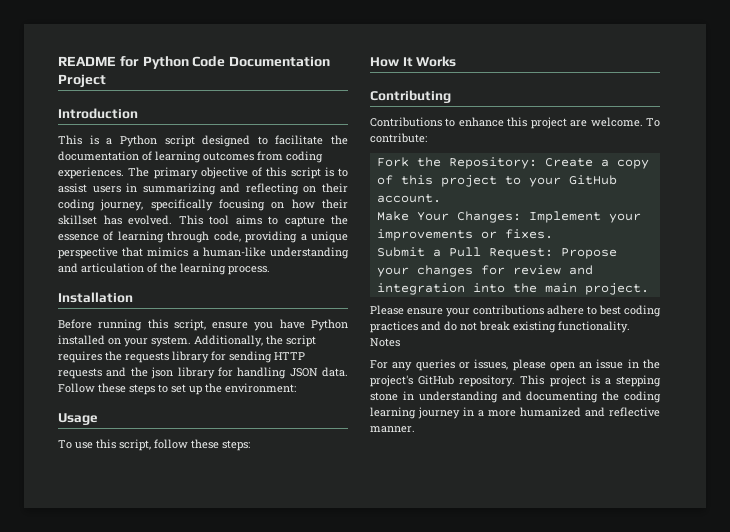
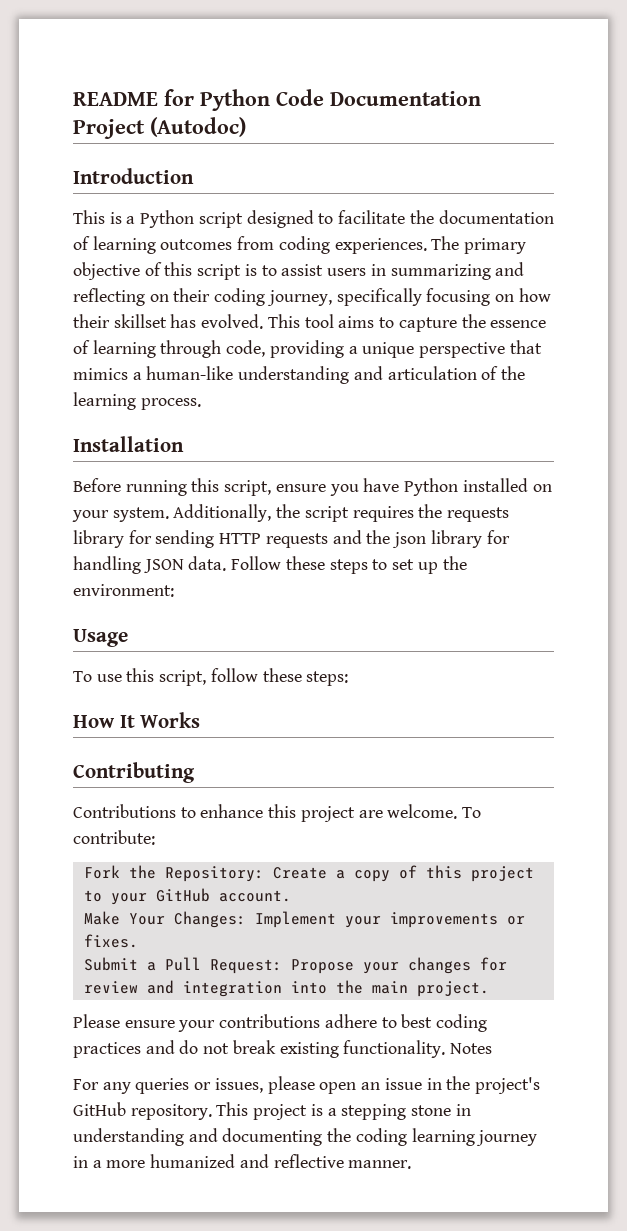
- README for Python Code Documentation Project
+ README for Python Code Documentation Project (Autodoc)

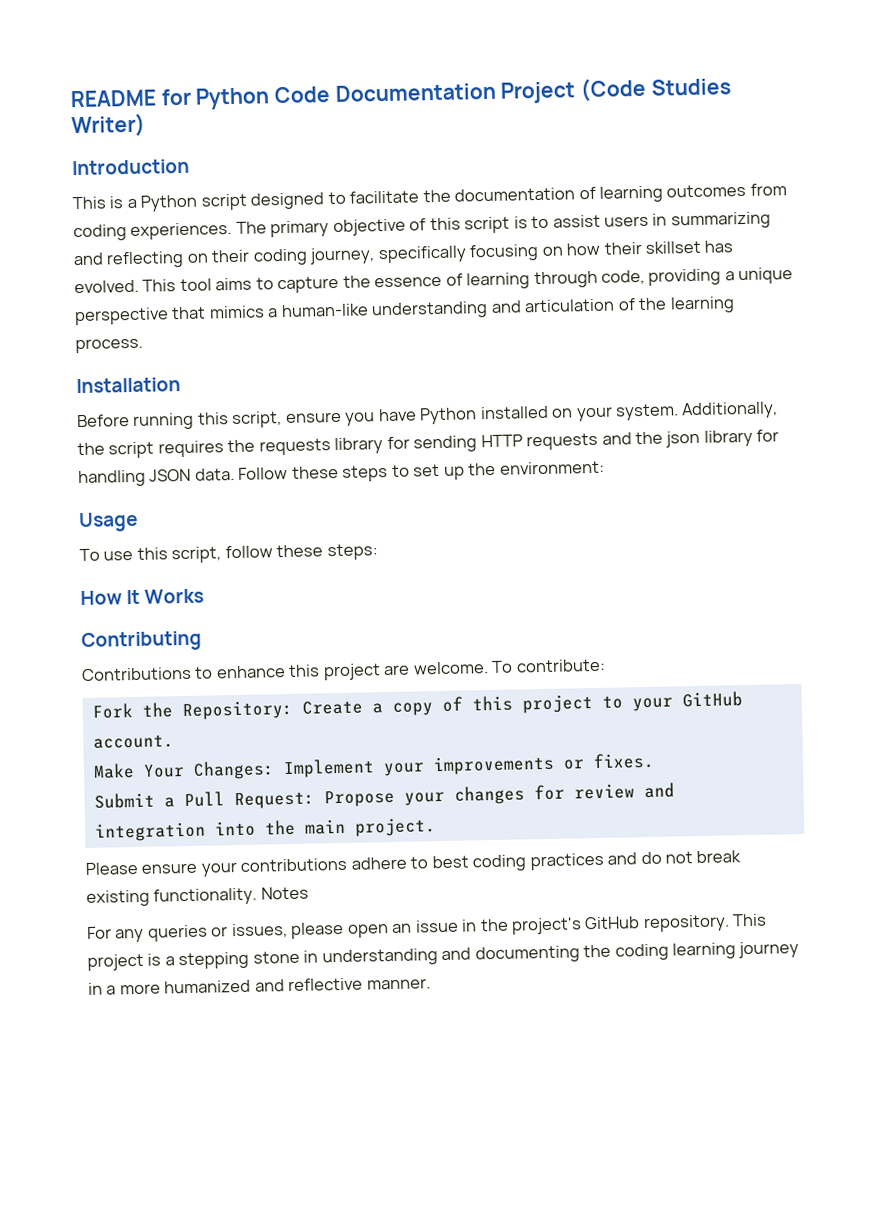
- README for Python Code Documentation Project (Autodoc)
+ README for Python Code Documentation Project (Code Studies Writer)

